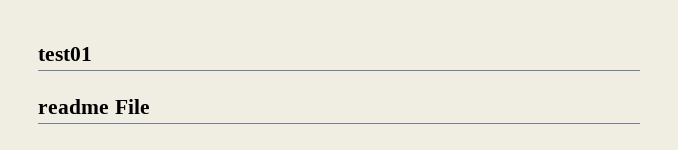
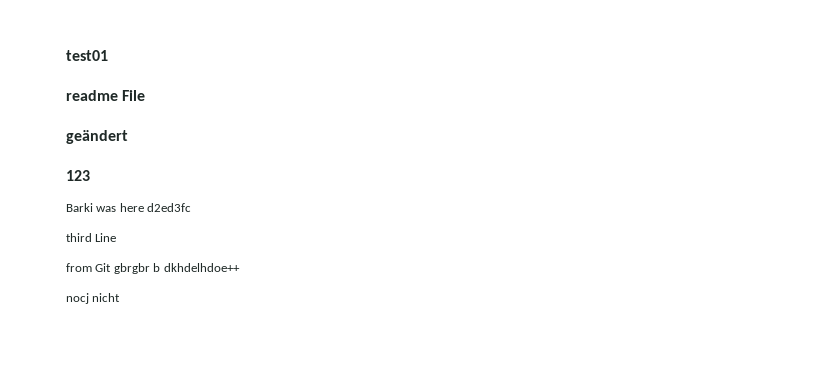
+ geändert
+ 123
+ Barki was here d2ed3fc
+ third Line
+ from Git gbrgbr b dkhdelhdoe++
+ nocj nicht

